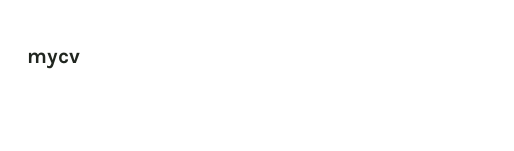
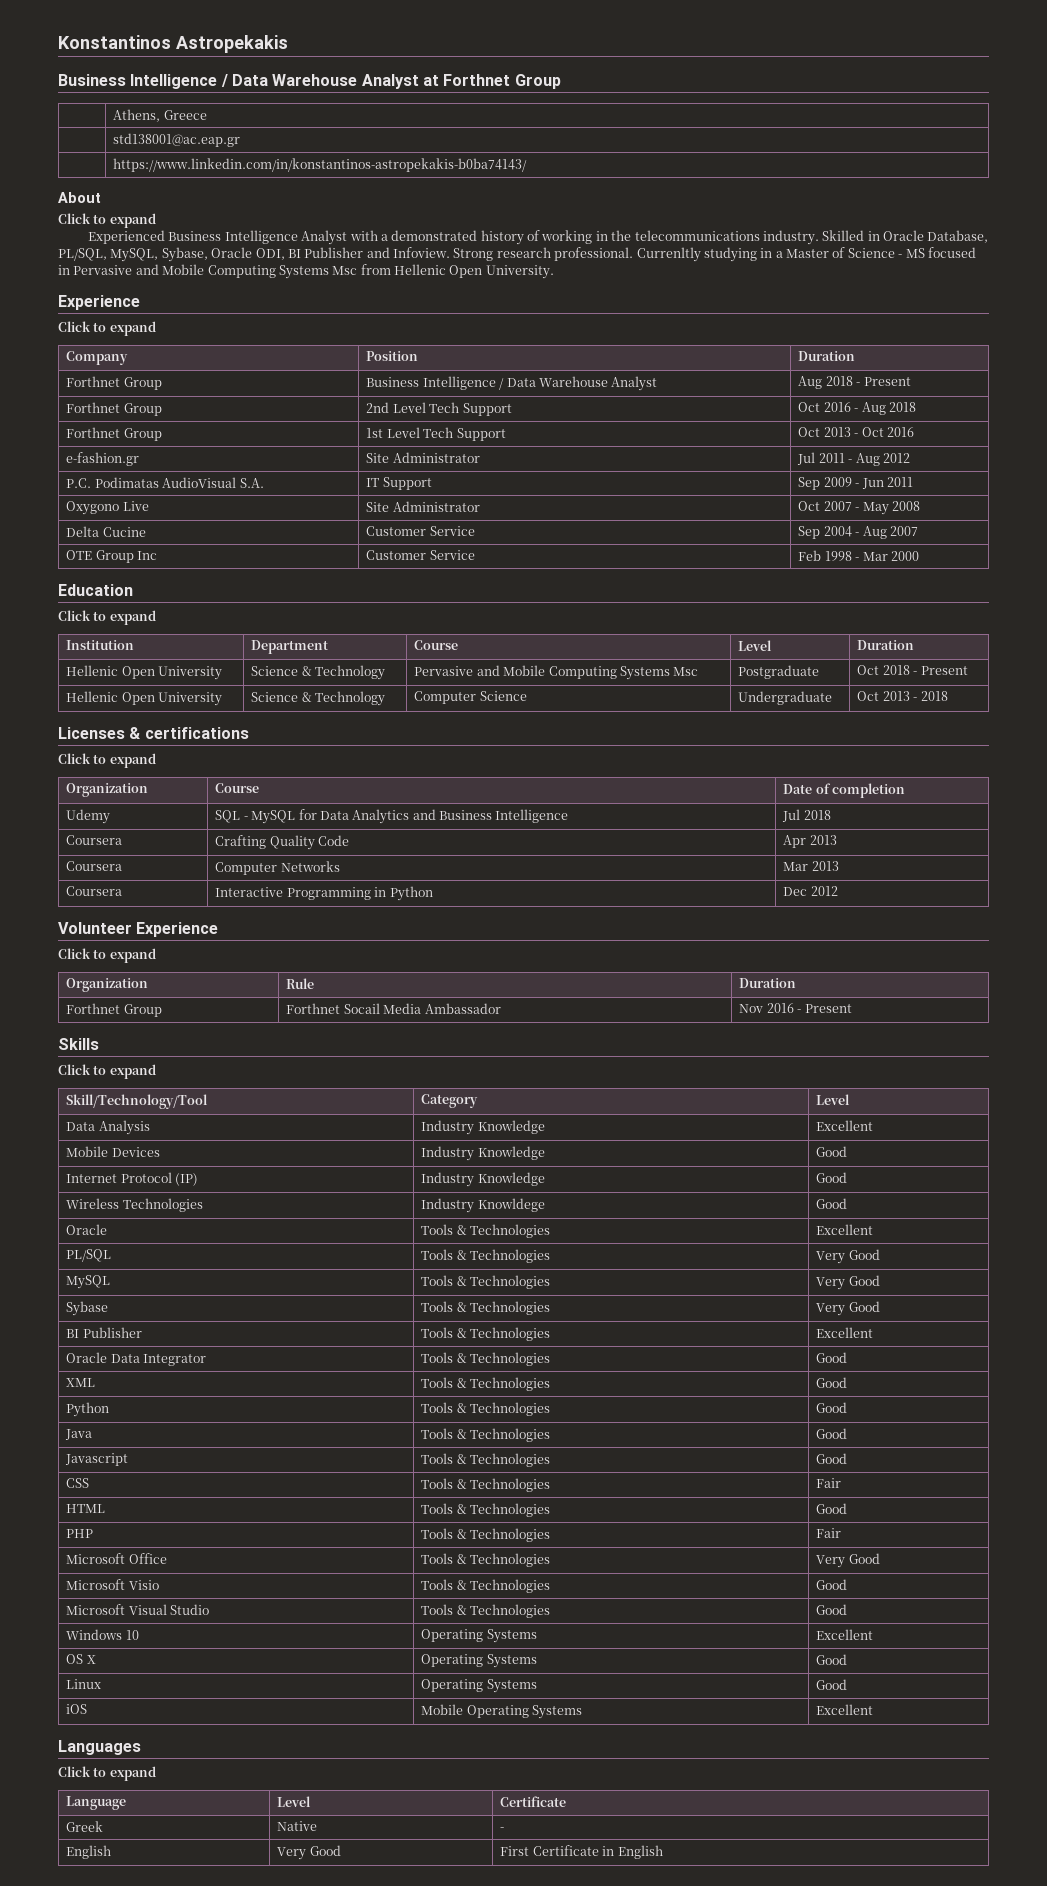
- mycv
+ Konstantinos Astropekakis
+ Business Intelligence / Data Warehouse Analyst at Forthnet Group
+ | Athens, Greece
+ | std138001@ac.eap.gr
+ | https://www.linkedin.com/in/konstantinos-astropekakis-b0ba74143/
+ About
+ Click to expand
+ Experienced Business Intelligence Analyst with a demonstrated history of working in the telecommunications industry. Skilled in Oracle Database, PL/SQL, MySQL, Sybase, Oracle ODI, BI Publisher and Infoview. Strong research professional. Currenltly studying in a Master of Science - MS focused in Pervasive and Mobile Computing Systems Msc from Hellenic Open University.
+ Experience
+ Click to expand
+ Company | Position | Duration
+ Forthnet Group | Business Intelligence / Data Warehouse Analyst | Aug 2018 - Present
+ Forthnet Group | 2nd Level Tech Support | Oct 2016 - Aug 2018
+ Forthnet Group | 1st Level Tech Support | Oct 2013 - Oct 2016
+ e-fashion.gr | Site Administrator | Jul 2011 - Aug 2012
+ P.C. Podimatas AudioVisual S.A. | IT Support | Sep 2009 - Jun 2011
+ Oxygono Live | Site Administrator | Oct 2007 - May 2008
+ Delta Cucine | Customer Service | Sep 2004 - Aug 2007
+ OTE Group Inc | Customer Service | Feb 1998 - Mar 2000
+ Education
+ Click to expand
+ Institution | Department | Course | Level | Duration
+ Hellenic Open University | Science & Technology | Pervasive and Mobile Computing Systems Msc | Postgraduate | Oct 2018 - Present
+ Hellenic Open University | Science & Technology | Computer Science | Undergraduate | Oct 2013 - 2018
+ Licenses & certifications
+ Click to expand
+ Organization | Course | Date of completion
+ Udemy | SQL - MySQL for Data Analytics and Business Intelligence | Jul 2018
+ Coursera | Crafting Quality Code | Apr 2013
+ Coursera | Computer Networks | Mar 2013
+ Coursera | Interactive Programming in Python | Dec 2012
+ Volunteer Experience
+ Click to expand
+ Organization | Rule | Duration
+ Forthnet Group | Forthnet Socail Media Ambassador | Nov 2016 - Present
+ Skills
+ Click to expand
+ Skill/Technology/Tool | Category | Level
+ Data Analysis | Industry Knowledge | Excellent
+ Mobile Devices | Industry Knowledge | Good
+ Internet Protocol (IP) | Industry Knowledge | Good
+ Wireless Technologies | Industry Knowldege | Good
+ Oracle | Tools & Technologies | Excellent
+ PL/SQL | Tools & Technologies | Very Good
+ MySQL | Tools & Technologies | Very Good
+ Sybase | Tools & Technologies | Very Good
+ BI Publisher | Tools & Technologies | Excellent
+ Oracle Data Integrator | Tools & Technologies | Good
+ XML | Tools & Technologies | Good
+ Python | Tools & Technologies | Good
+ Java | Tools & Technologies | Good
+ Javascript | Tools & Technologies | Good
+ CSS | Tools & Technologies | Fair
+ HTML | Tools & Technologies | Good
+ PHP | Tools & Technologies | Fair
+ Microsoft Office | Tools & Technologies | Very Good
+ Microsoft Visio | Tools & Technologies | Good
+ Microsoft Visual Studio | Tools & Technologies | Good
+ Windows 10 | Operating Systems | Excellent
+ OS X | Operating Systems | Good
+ Linux | Operating Systems | Good
+ iOS | Mobile Operating Systems | Excellent
+ Languages
+ Click to expand
+ Language | Level | Certificate
+ Greek | Native | -
+ English | Very Good | First Certificate in English

